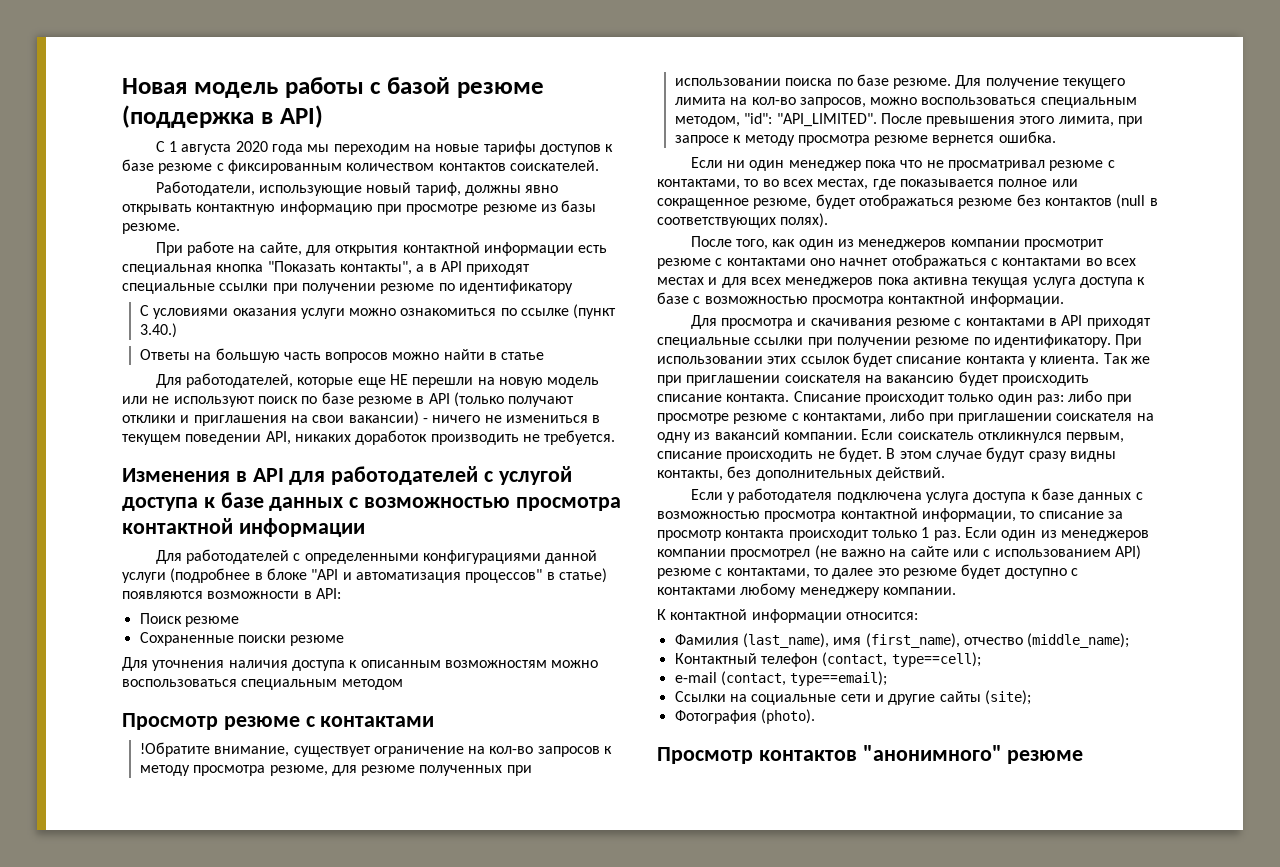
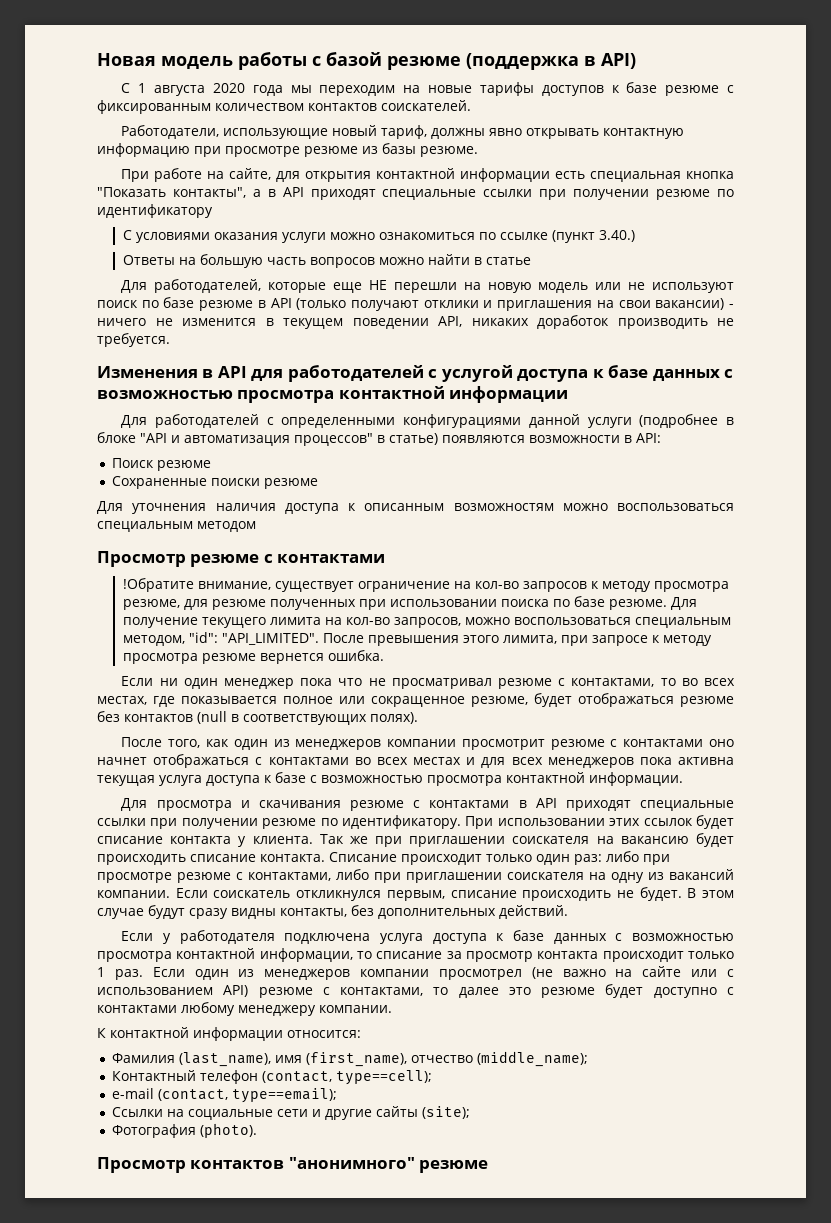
- Для работодателей, которые еще НЕ перешли на новую модель или не используют поиск по базе резюме в API (только получают отклики и приглашения на свои вакансии) - ничего не измениться в текущем поведении API, никаких доработок производить не требуется.
+ Для работодателей, которые еще НЕ перешли на новую модель или не используют поиск по базе резюме в API (только получают отклики и приглашения на свои вакансии) - ничего не изменится в текущем поведении API, никаких доработок производить не требуется.

